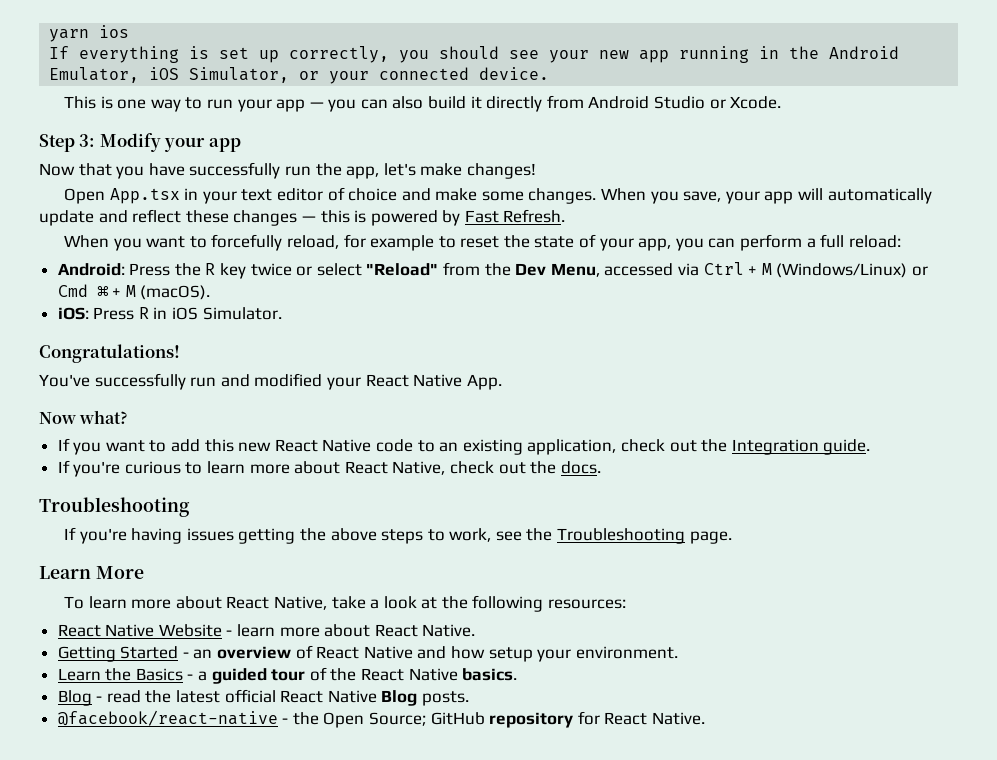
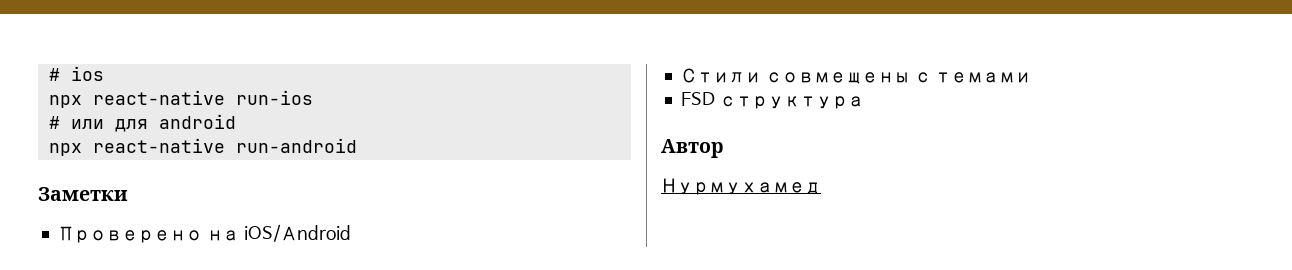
- yarn ios
+ # ios
- If everything is set up correctly, you should see your new app running in the Android Emulator, iOS Simulator, or your connected device.
- This is one way to run your app — you can also build it directly from Android Studio or Xcode.
- Step 3: Modify your app
- Now that you have successfully run the app, let's make changes!
- Open App.tsx in your text editor of choice and make some changes. When you save, your app will automatically update and reflect these changes — this is powered by Fast Refresh.
- When you want to forcefully reload, for example to reset the state of your app, you can perform a full reload:
- Android: Press the R key twice or select "Reload" from the Dev Menu, accessed via Ctrl + M (Windows/Linux) or Cmd ⌘ + M (macOS).
- iOS: Press R in iOS Simulator.
- Congratulations!
- You've successfully run and modified your React Native App.
- Now what?
- If you want to add this new React Native code to an existing application, check out the Integration guide.
- If you're curious to learn more about React Native, check out the docs.
- Troubleshooting
- If you're having issues getting the above steps to work, see the Troubleshooting page.
- Learn More
- To learn more about React Native, take a look at the following resources:
- React Native Website - learn more about React Native.
- Getting Started - an overview of React Native and how setup your environment.
- Learn the Basics - a guided tour of the React Native basics.
- Blog - read the latest official React Native Blog posts.
- @facebook/react-native - the Open Source; GitHub repository for React Native.
+ npx react-native run-ios
+ # или для android
+ npx react-native run-android
+ Заметки
+ Проверено на iOS/Аndroid
+ Стили совмещены с темами
+ FSD структура
+ Автор
+ Нурмухамед

